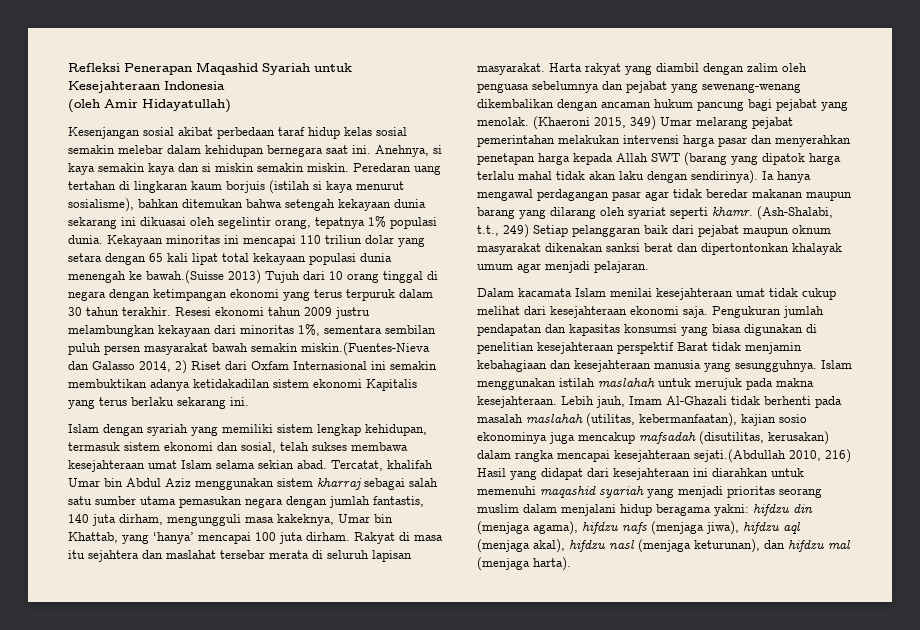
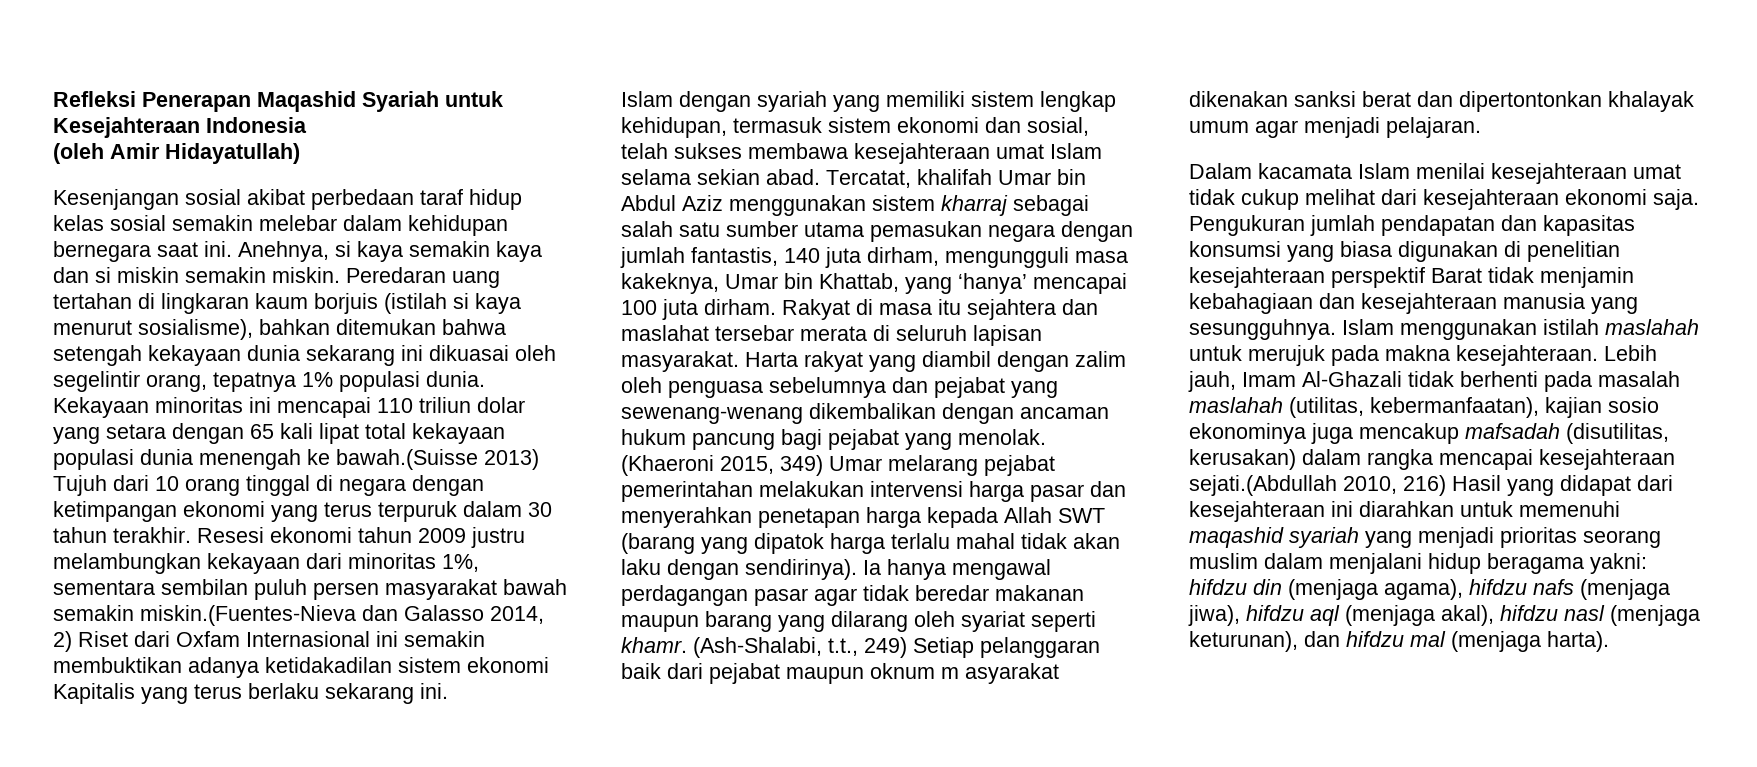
- (Ash-Shalabi, t.t., 249) Setiap pelanggaran baik dari pejabat maupun oknum masyarakat dikenakan sanksi berat dan dipertontonkan khalayak umum agar menjadi pelajaran.
+ (Ash-Shalabi, t.t., 249) Setiap pelanggaran baik dari pejabat maupun oknum m asyarakat dikenakan sanksi berat dan dipertontonkan khalayak umum agar menjadi pelajaran.

